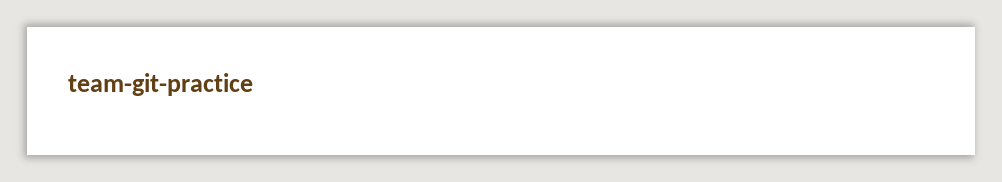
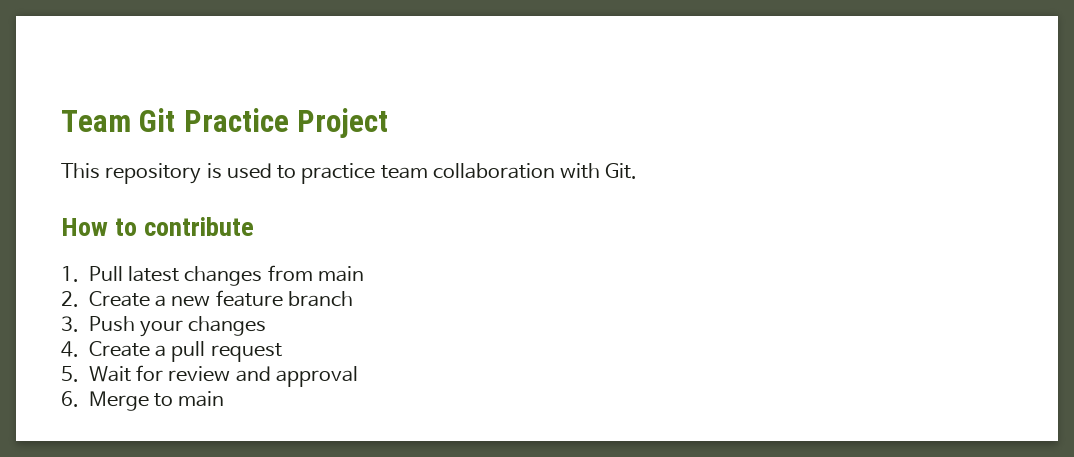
- team-git-practice
+ Team Git Practice Project
+ This repository is used to practice team collaboration with Git.
+ How to contribute
+ 1. Pull latest changes from main
+ 2. Create a new feature branch
+ 3. Push your changes
+ 4. Create a pull request
+ 5. Wait for review and approval
+ 6. Merge to main

